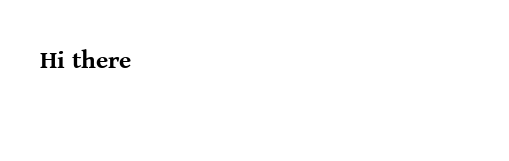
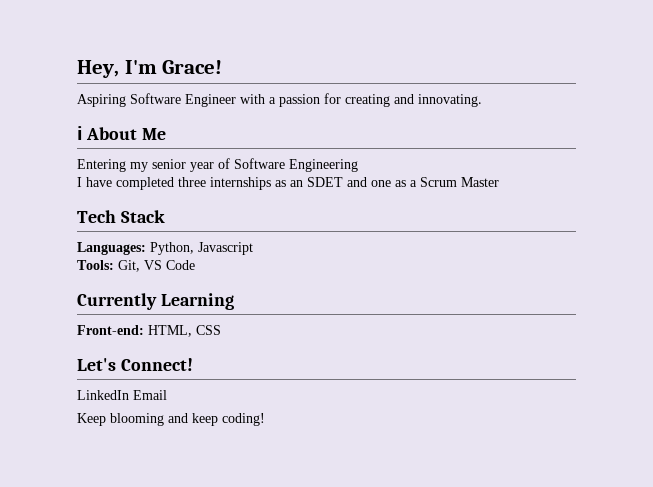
- Hi there
+ Hey, I'm Grace!
+ Aspiring Software Engineer with a passion for creating and innovating.
+ ℹ About Me
+ Entering my senior year of Software Engineering
+ I have completed three internships as an SDET and one as a Scrum Master
+ Tech Stack
+ Languages: Python, Javascript
+ Tools: Git, VS Code
+ Currently Learning
+ Front-end: HTML, CSS
+ Let's Connect!
+ LinkedIn Email
+ Keep blooming and keep coding!

